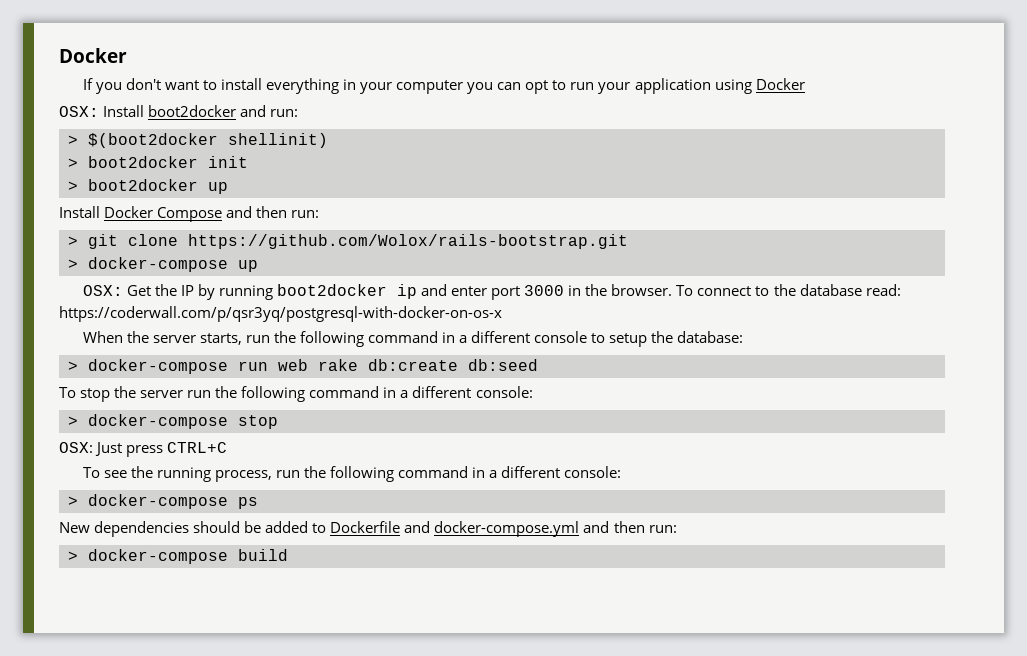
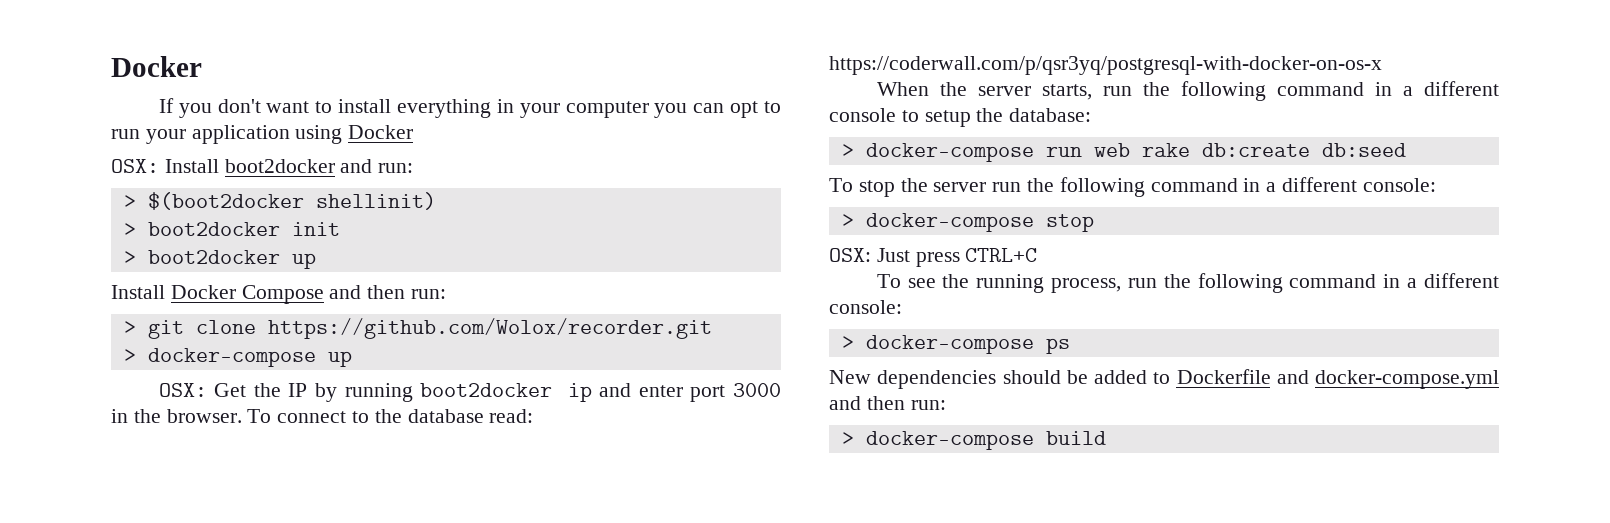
- > git clone https://github.com/Wolox/rails-bootstrap.git
+ > git clone https://github.com/Wolox/recorder.git

